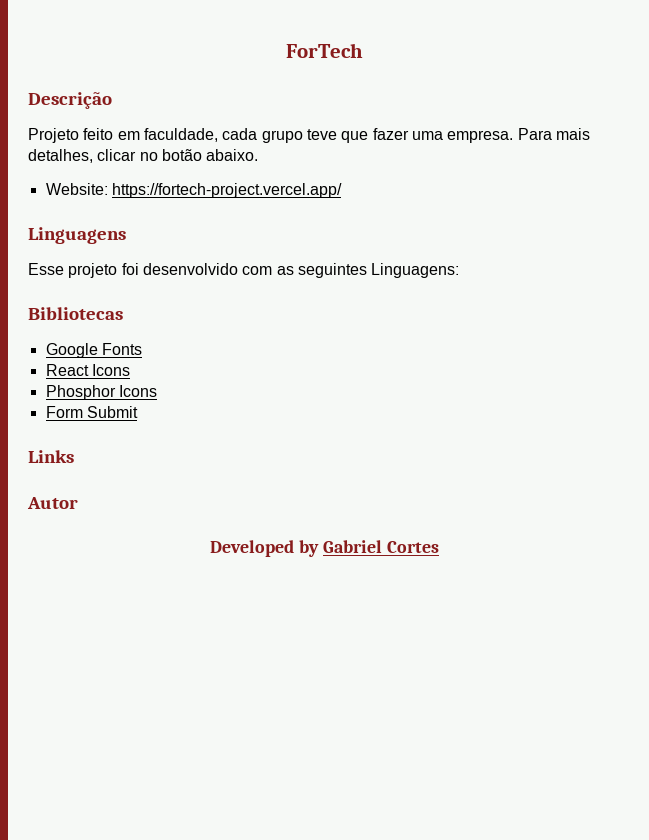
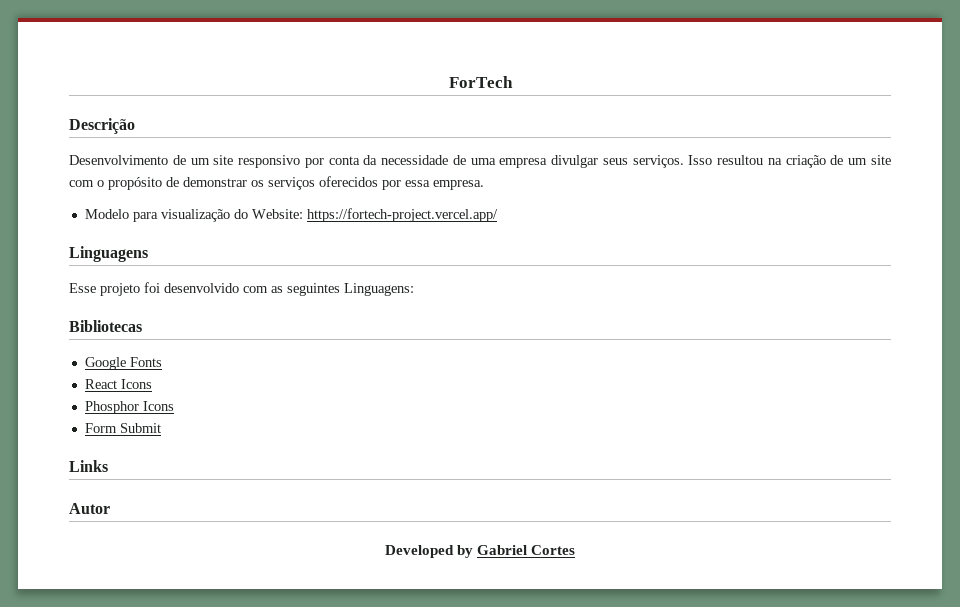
- Projeto feito em faculdade, cada grupo teve que fazer uma empresa. Para mais detalhes, clicar no botão abaixo.
- Website: https://fortech-project.vercel.app/
+ Desenvolvimento de um site responsivo por conta da necessidade de uma empresa divulgar seus serviços. Isso resultou na criação de um site com o propósito de demonstrar os serviços oferecidos por essa empresa.
+ Modelo para visualização do Website: https://fortech-project.vercel.app/

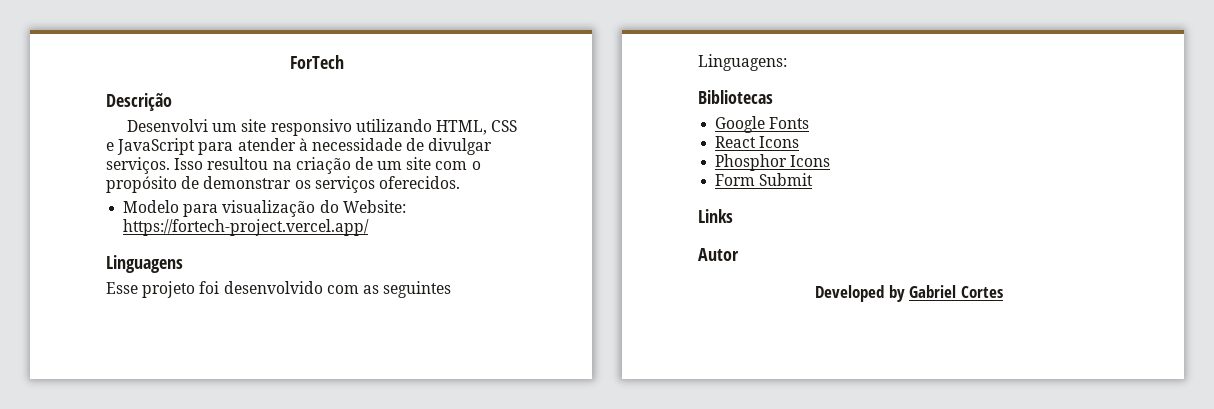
- Desenvolvimento de um site responsivo por conta da necessidade de uma empresa divulgar seus serviços.
+ Desenvolvi um site responsivo utilizando HTML, CSS e JavaScript para atender à necessidade de divulgar serviços.
- Isso resultou na criação de um site com o propósito de demonstrar os serviços oferecidos por essa empresa.
+ Isso resultou na criação de um site com o propósito de demonstrar os serviços oferecidos.

